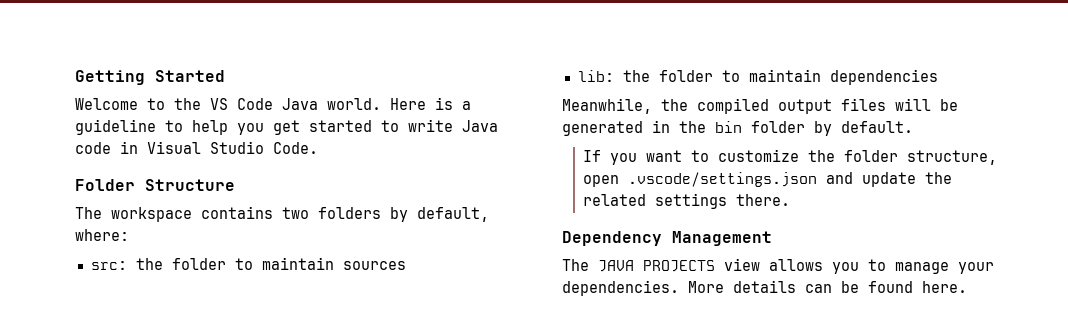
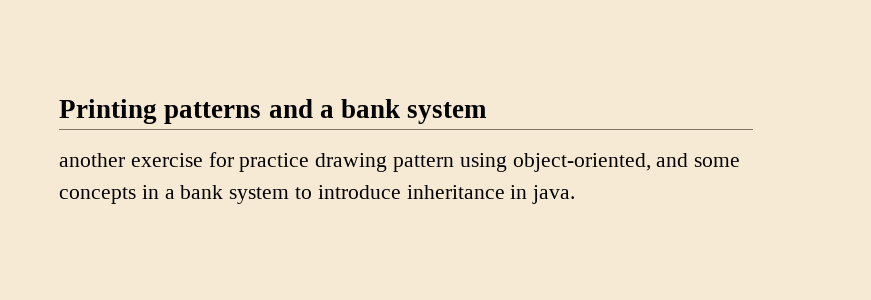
- Getting Started
- Welcome to the VS Code Java world. Here is a guideline to help you get started to write Java code in Visual Studio Code.
- Folder Structure
- The workspace contains two folders by default, where:
- src: the folder to maintain sources
- lib: the folder to maintain dependencies
- Meanwhile, the compiled output files will be generated in the bin folder by default.
- If you want to customize the folder structure, open .vscode/settings.json and update the related settings there.
- Dependency Management
- The JAVA PROJECTS view allows you to manage your dependencies. More details can be found here.
+ Printing patterns and a bank system
+ another exercise for practice drawing pattern using object-oriented, and some concepts in a bank system to introduce inheritance in java.

